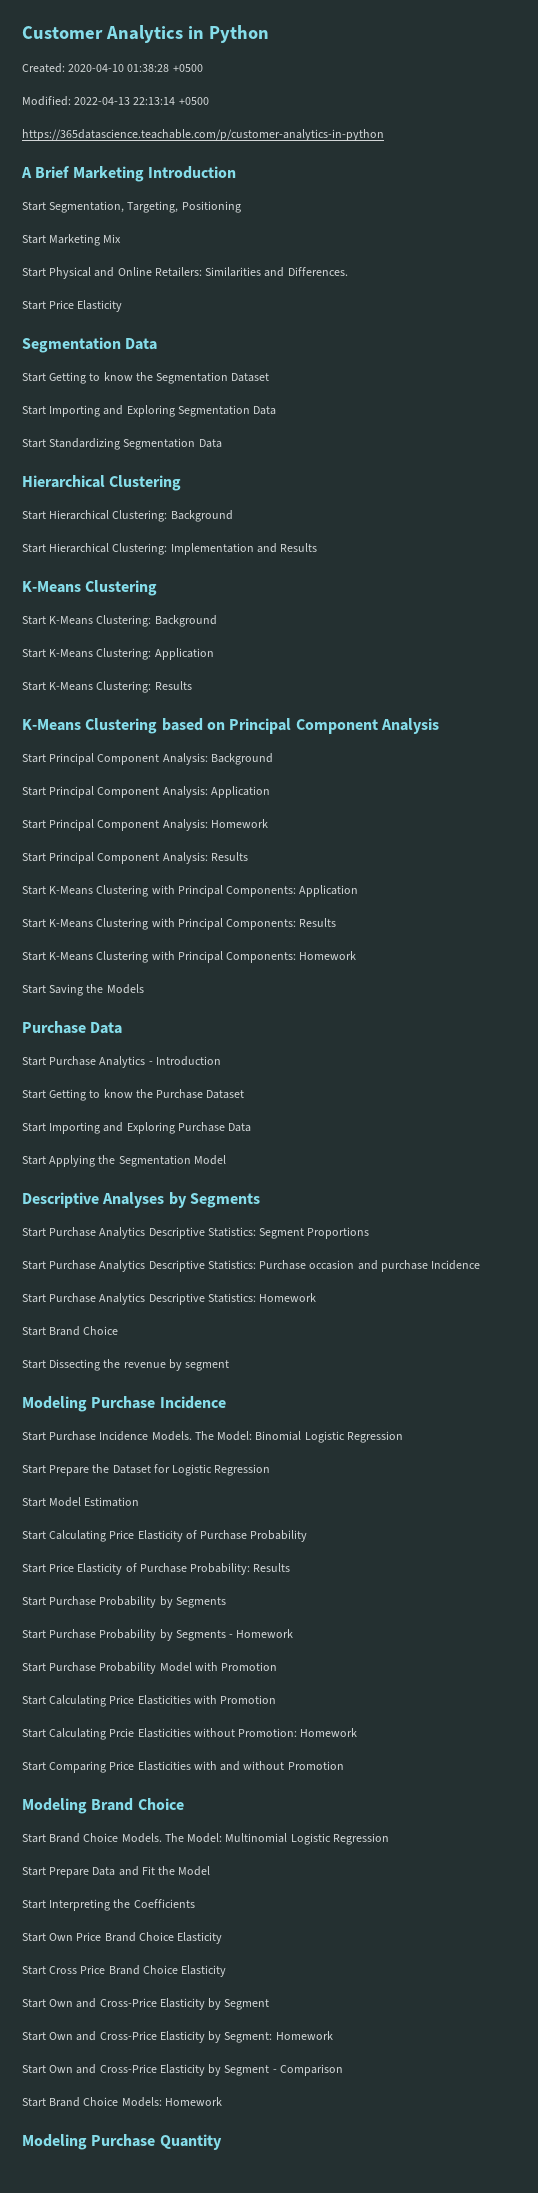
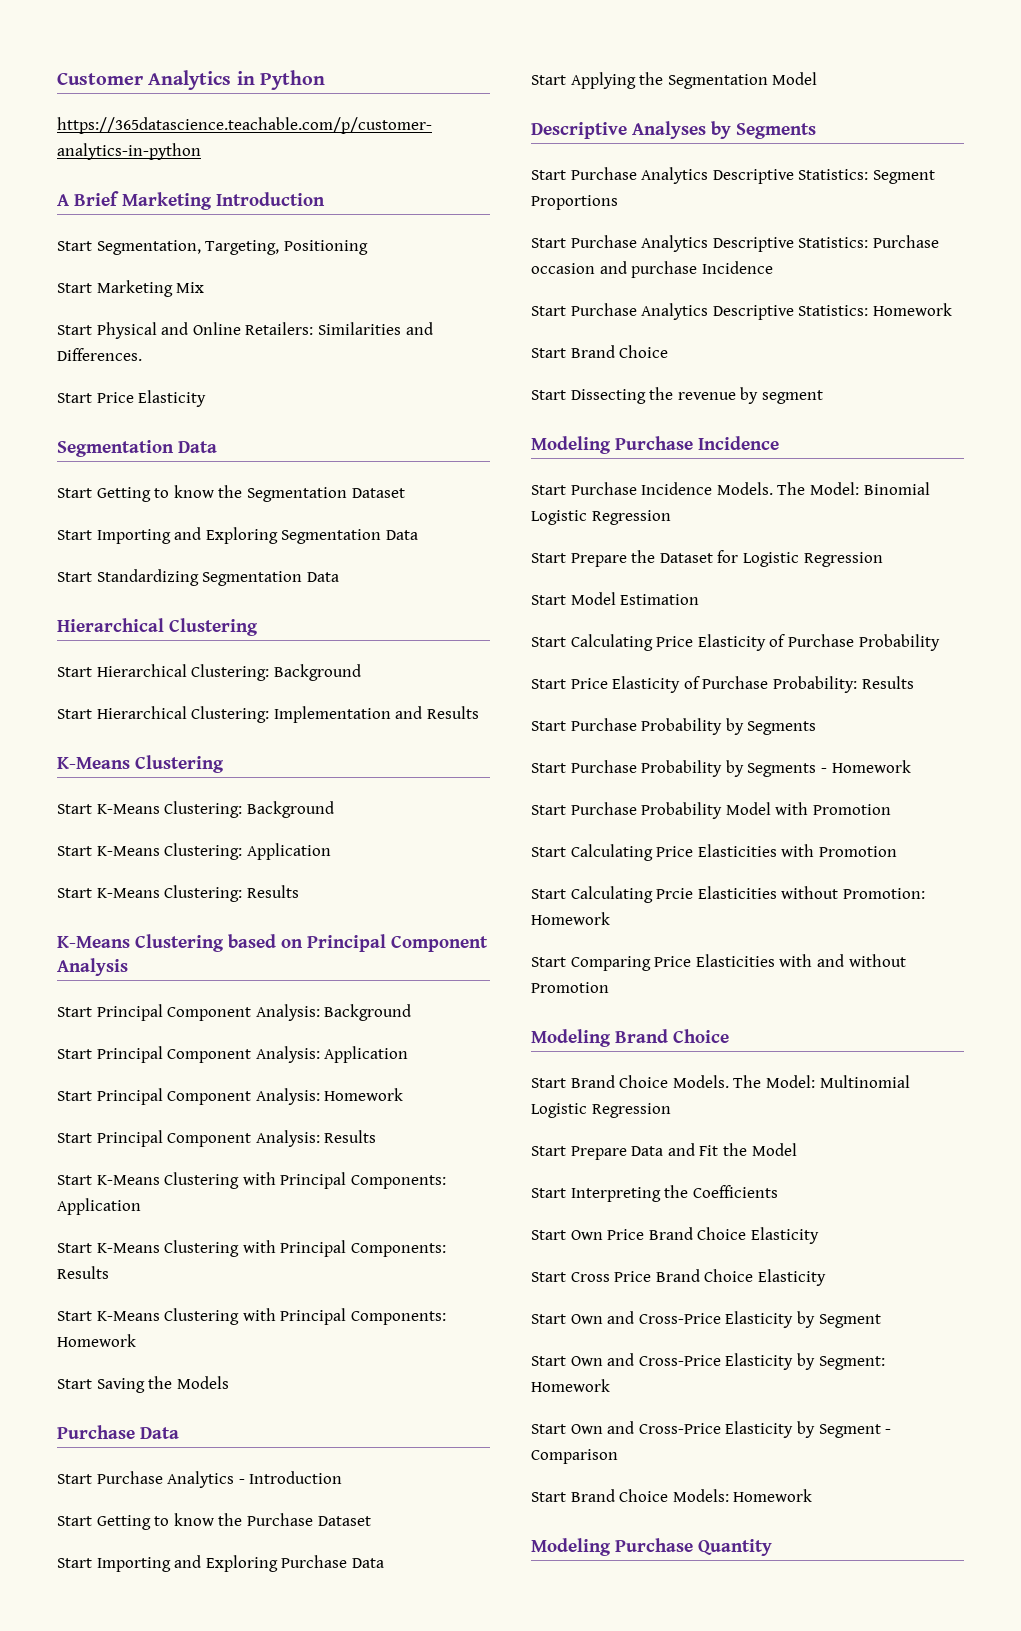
- Created: 2020-04-10 01:38:28 +0500
- Modified: 2022-04-13 22:13:14 +0500

